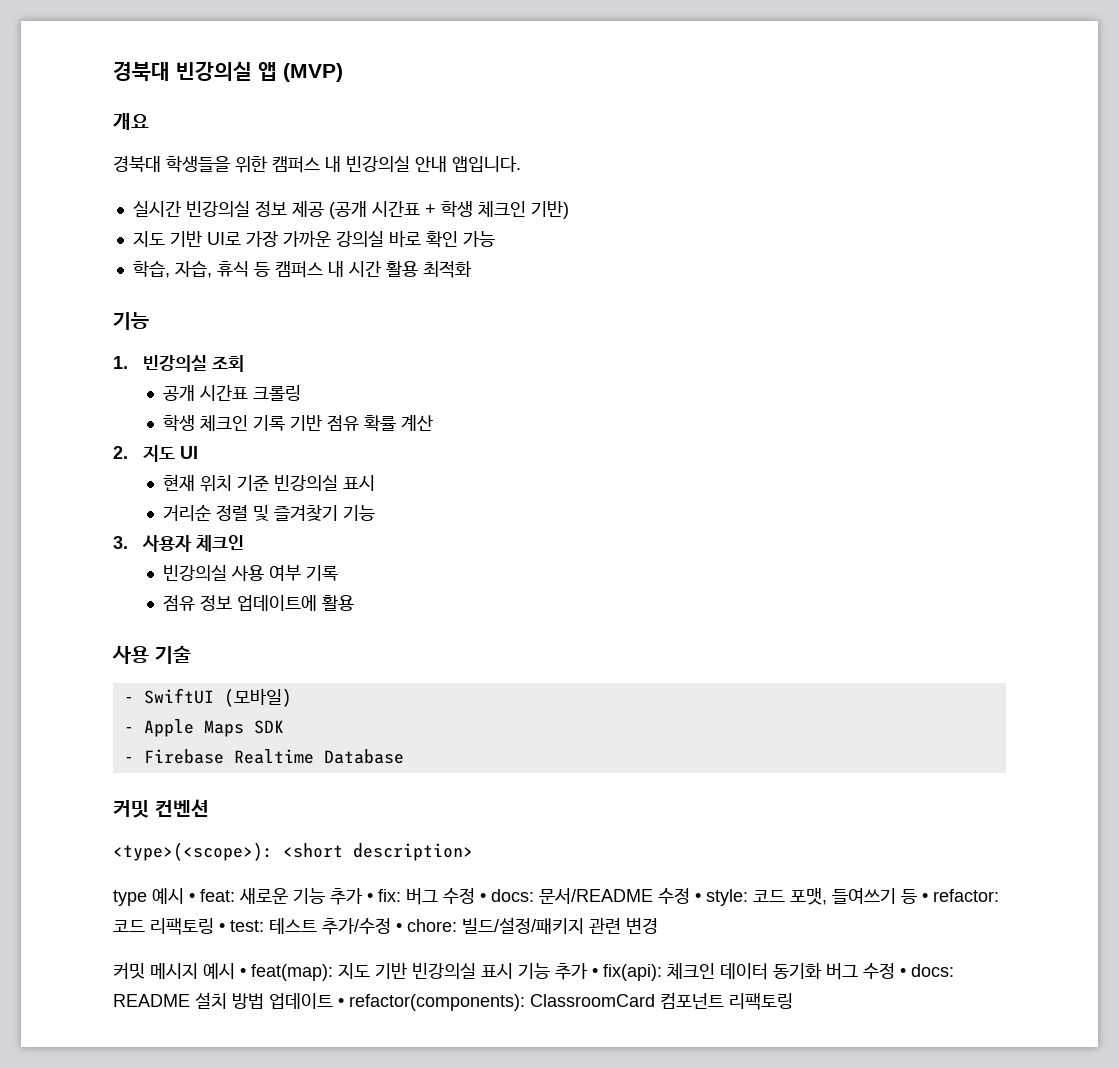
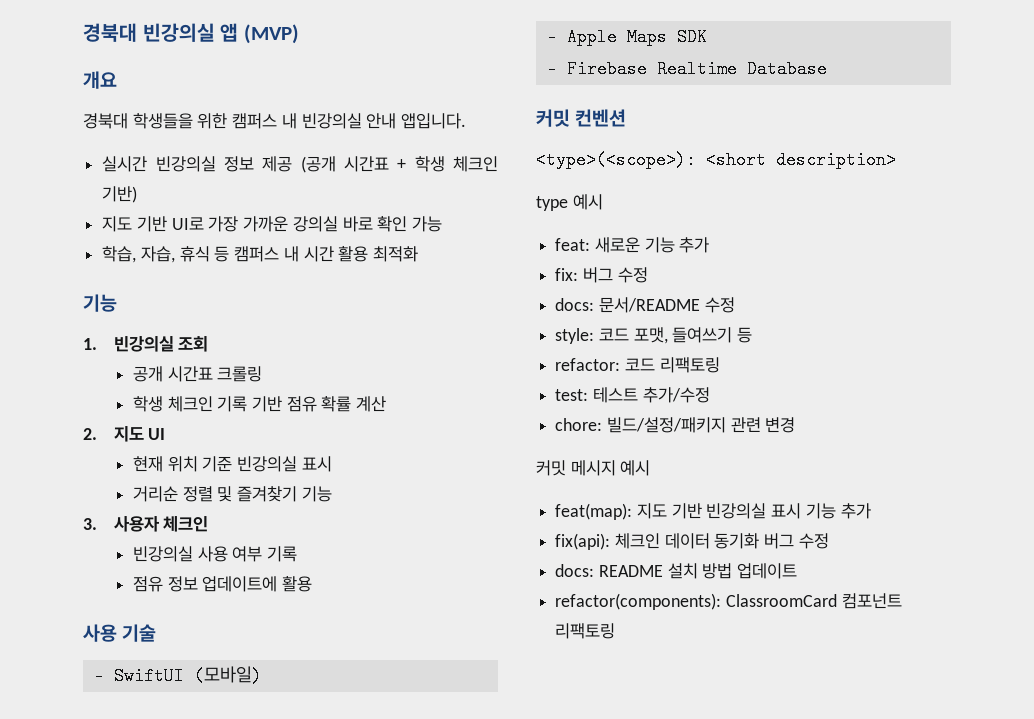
- type 예시 • feat: 새로운 기능 추가 • fix: 버그 수정 • docs: 문서/README 수정 • style: 코드 포맷, 들여쓰기 등 • refactor: 코드 리팩토링 • test: 테스트 추가/수정 • chore: 빌드/설정/패키지 관련 변경
+ type 예시
+ feat: 새로운 기능 추가
+ fix: 버그 수정
+ docs: 문서/README 수정
+ style: 코드 포맷, 들여쓰기 등
+ refactor: 코드 리팩토링
+ test: 테스트 추가/수정
+ chore: 빌드/설정/패키지 관련 변경
- 커밋 메시지 예시 • feat(map): 지도 기반 빈강의실 표시 기능 추가 • fix(api): 체크인 데이터 동기화 버그 수정 • docs: README 설치 방법 업데이트 • refactor(components): ClassroomCard 컴포넌트 리팩토링
+ 커밋 메시지 예시
+ feat(map): 지도 기반 빈강의실 표시 기능 추가
+ fix(api): 체크인 데이터 동기화 버그 수정
+ docs: README 설치 방법 업데이트
+ refactor(components): ClassroomCard 컴포넌트 리팩토링

